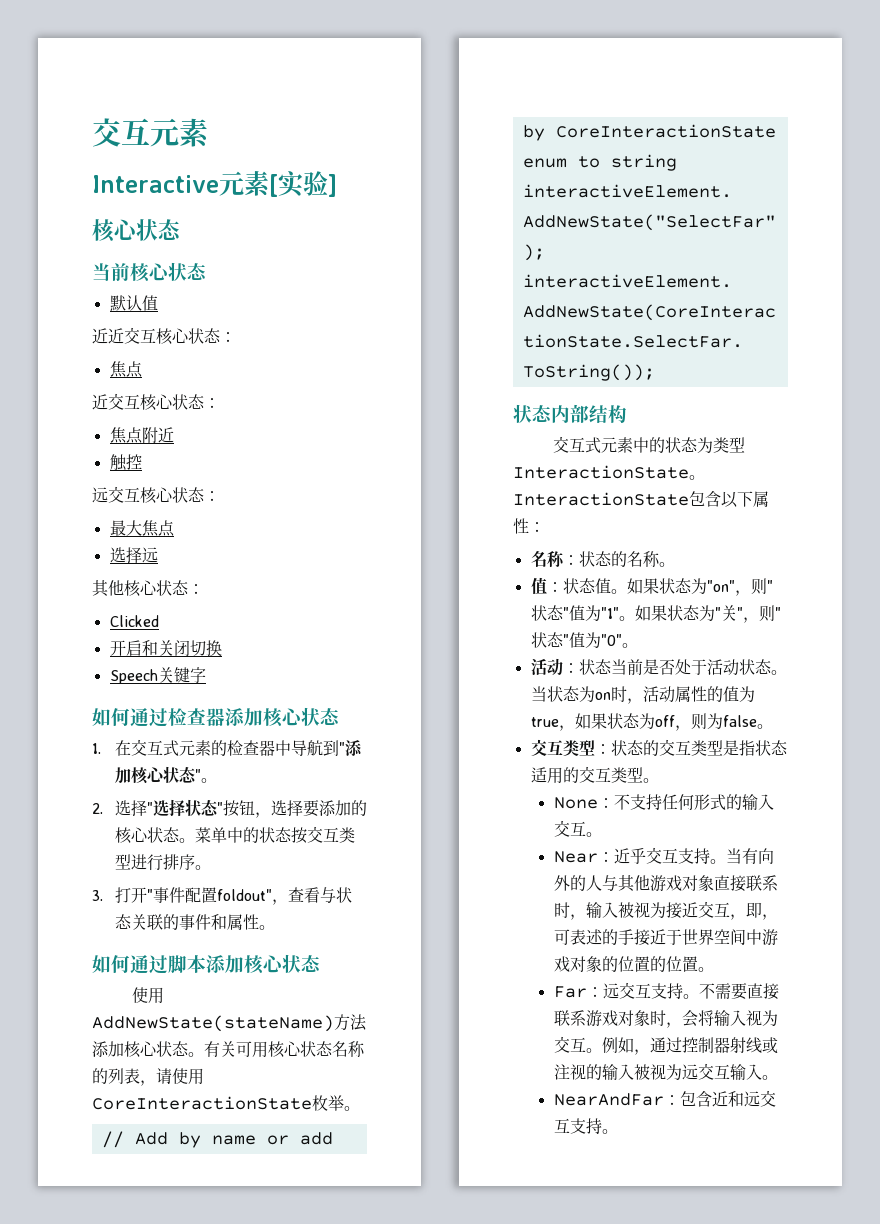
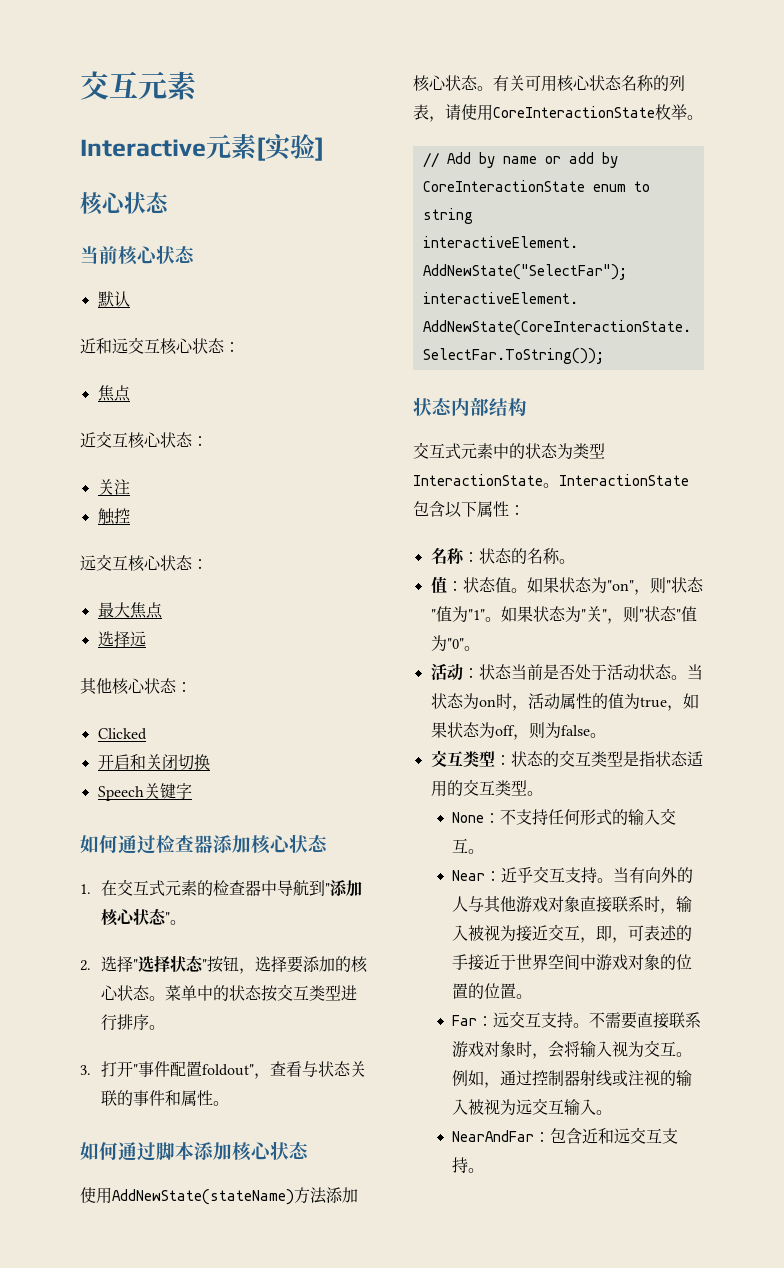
- 默认值
- 近近交互核心状态：
+ 默认
+ 近和远交互核心状态：
- 焦点附近
+ 关注

